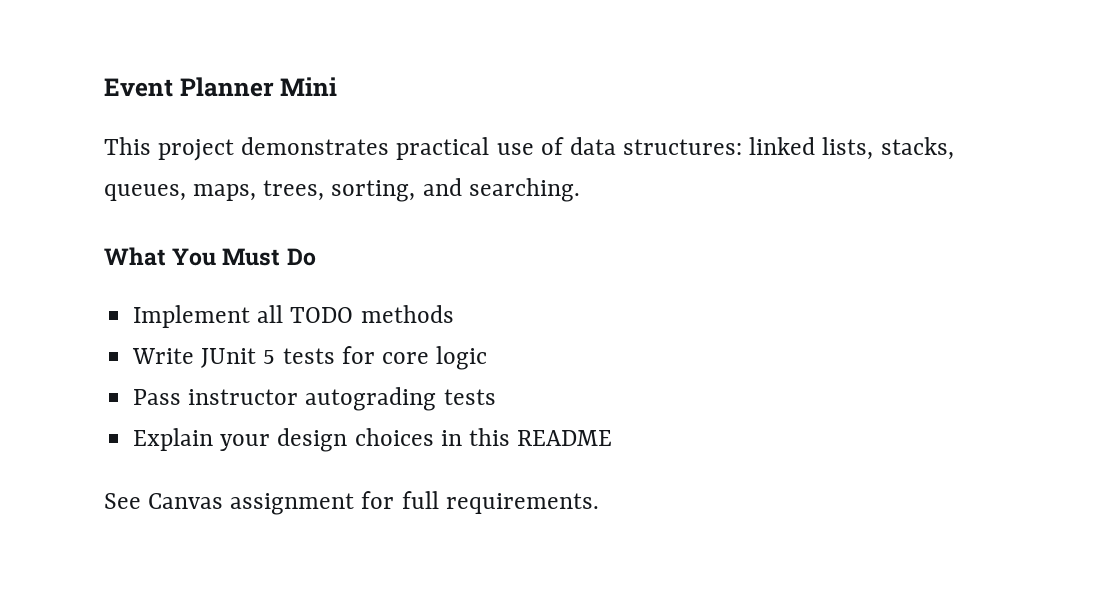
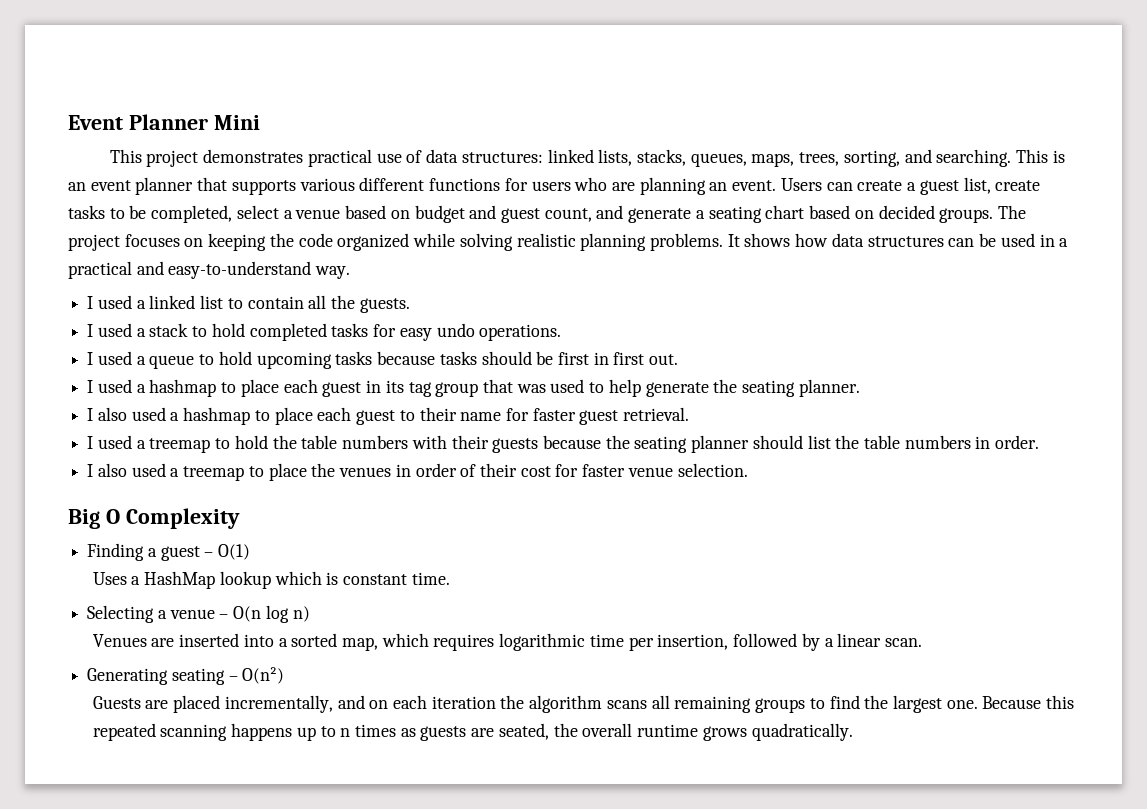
- This project demonstrates practical use of data structures: linked lists, stacks, queues, maps, trees, sorting, and searching.
- What You Must Do
- Implement all TODO methods
- Write JUnit 5 tests for core logic
- Pass instructor autograding tests
- Explain your design choices in this README
- See Canvas assignment for full requirements.
+ This project demonstrates practical use of data structures: linked lists, stacks, queues, maps, trees, sorting, and searching. This is an event planner that supports various different functions for users who are planning an event. Users can create a guest list, create tasks to be completed, select a venue based on budget and guest count, and generate a seating chart based on decided groups. The project focuses on keeping the code organized while solving realistic planning problems. It shows how data structures can be used in a practical and easy-to-understand way.
+ I used a linked list to contain all the guests.
+ I used a stack to hold completed tasks for easy undo operations.
+ I used a queue to hold upcoming tasks because tasks should be first in first out.
+ I used a hashmap to place each guest in its tag group that was used to help generate the seating planner.
+ I also used a hashmap to place each guest to their name for faster guest retrieval.
+ I used a treemap to hold the table numbers with their guests because the seating planner should list the table numbers in order.
+ I also used a treemap to place the venues in order of their cost for faster venue selection.
+ Big O Complexity
+ Finding a guest – O(1)
+ Uses a HashMap lookup which is constant time.
+ Selecting a venue – O(n log n)
+ Venues are inserted into a sorted map, which requires logarithmic time per insertion, followed by a linear scan.
+ Generating seating – O(n²)
+ Guests are placed incrementally, and on each iteration the algorithm scans all remaining groups to find the largest one. Because this repeated scanning happens up to n times as guests are seated, the overall runtime grows quadratically.

